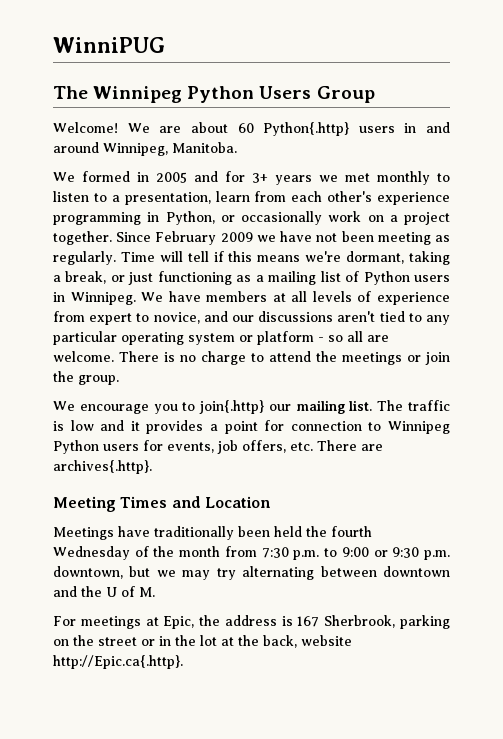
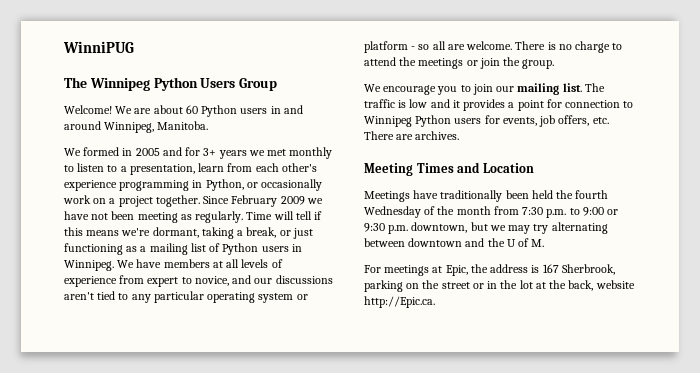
- We are about 60 Python{.http} users in and around Winnipeg, Manitoba.
+ We are about 60 Python users in and around Winnipeg, Manitoba.
- We encourage you to join{.http} our mailing list.
+ We encourage you to join our mailing list.
- The traffic is low and it provides a point for connection to Winnipeg Python users for events, job offers, etc. There are archives{.http}.
+ The traffic is low and it provides a point for connection to Winnipeg Python users for events, job offers, etc. There are archives.
- For meetings at Epic, the address is 167 Sherbrook, parking on the street or in the lot at the back, website http://Epic.ca{.http}.
+ For meetings at Epic, the address is 167 Sherbrook, parking on the street or in the lot at the back, website http://Epic.ca.

